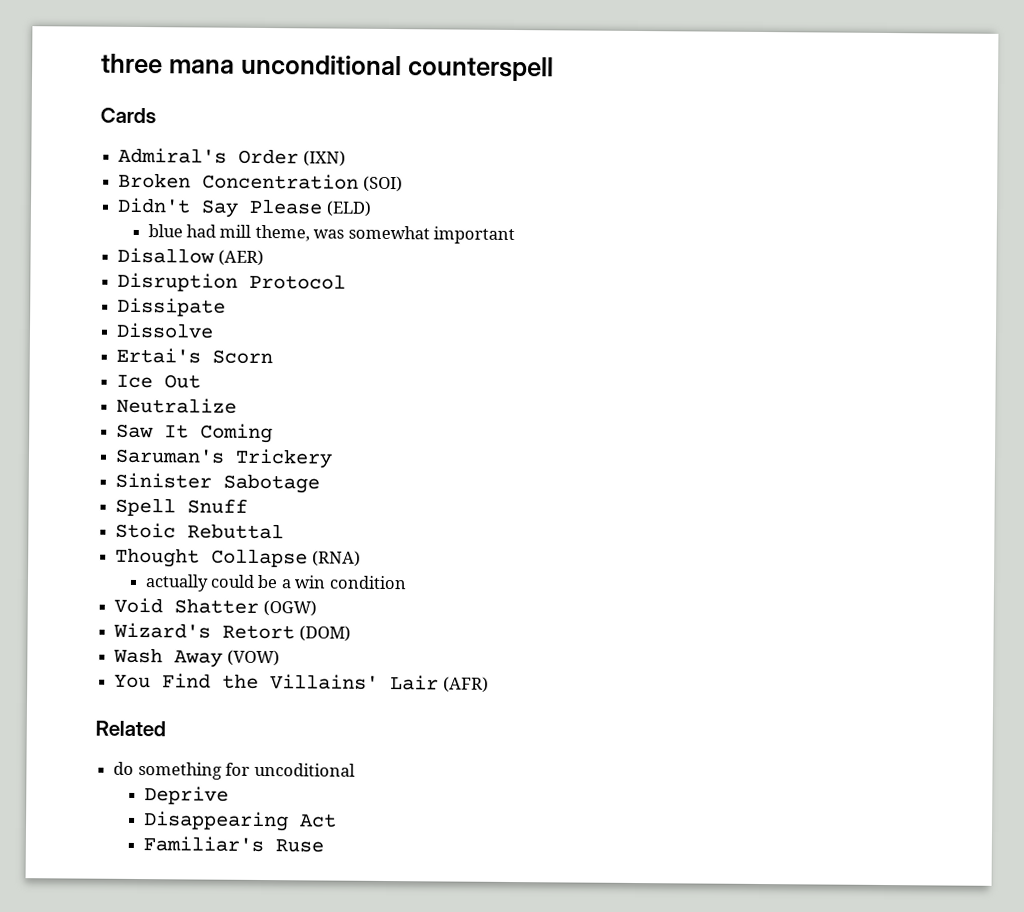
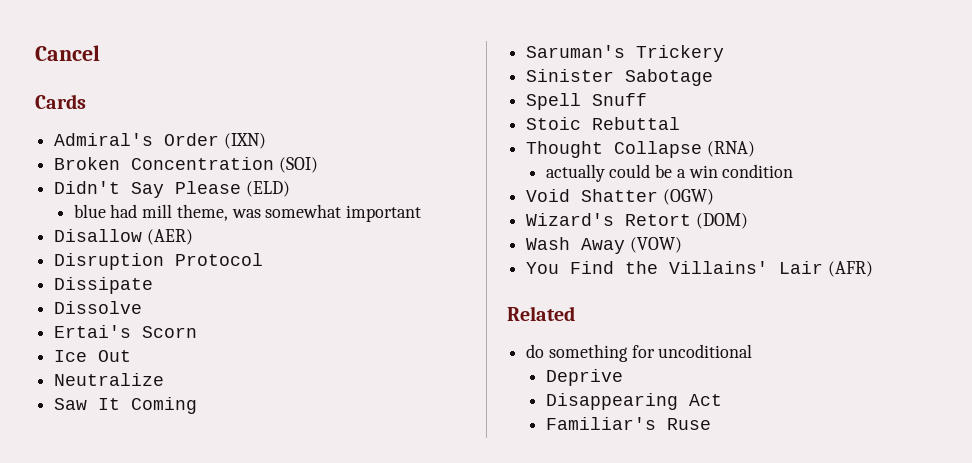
- three mana unconditional counterspell
+ Cancel

